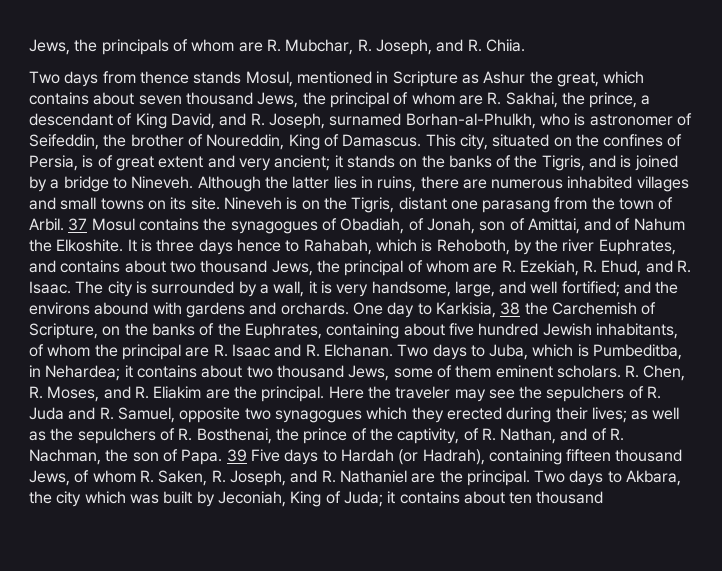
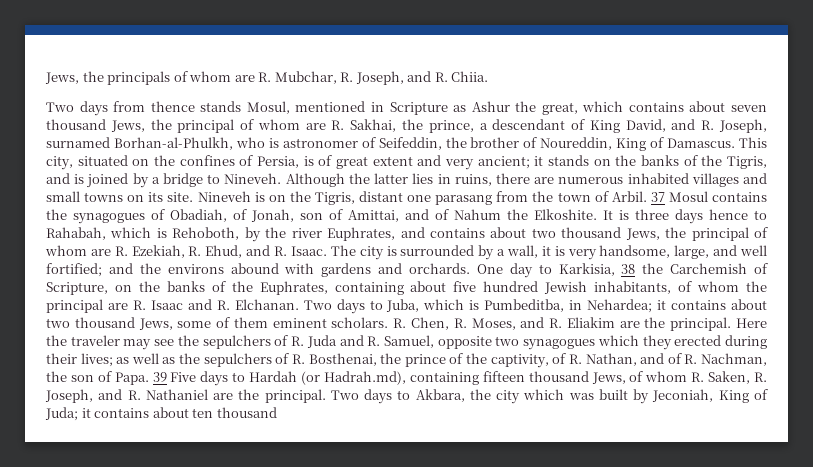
- 39 Five days to Hardah (or Hadrah), containing fifteen thousand Jews, of whom R. Saken, R. Joseph, and R. Nathaniel are the principal.
+ 39 Five days to Hardah (or Hadrah.md), containing fifteen thousand Jews, of whom R. Saken, R. Joseph, and R. Nathaniel are the principal.

